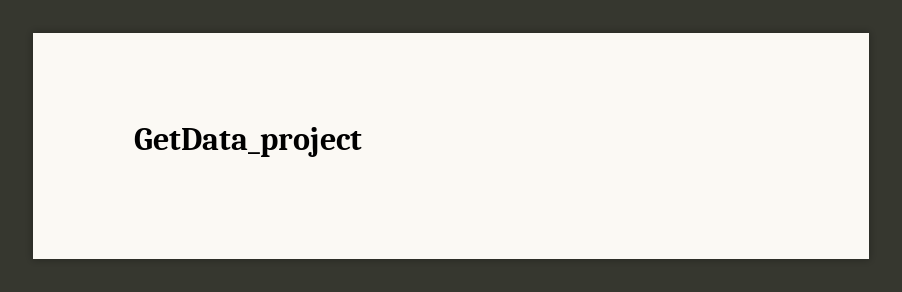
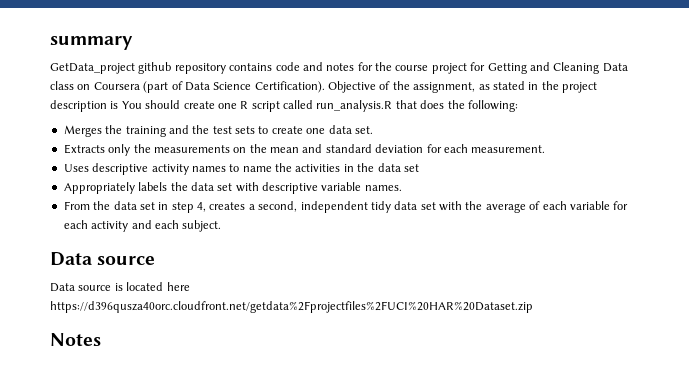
- GetData_project
+ summary
+ GetData_project github repository contains code and notes for the course project for Getting and Cleaning Data class on Coursera (part of Data Science Certification). Objective of the assignment, as stated in the project description is You should create one R script called run_analysis.R that does the following:
+ Merges the training and the test sets to create one data set.
+ Extracts only the measurements on the mean and standard deviation for each measurement.
+ Uses descriptive activity names to name the activities in the data set
+ Appropriately labels the data set with descriptive variable names.
+ From the data set in step 4, creates a second, independent tidy data set with the average of each variable for each activity and each subject.
+ Data source
+ Data source is located here https://d396qusza40orc.cloudfront.net/getdata%2Fprojectfiles%2FUCI%20HAR%20Dataset.zip
+ Notes

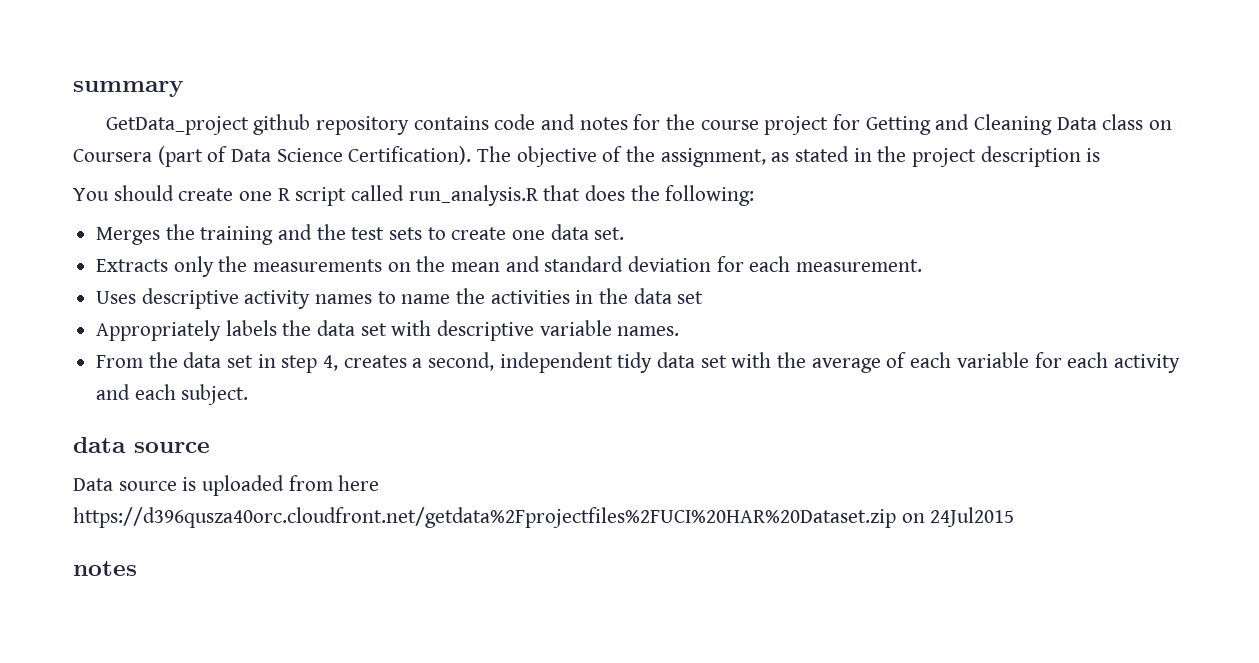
- Objective of the assignment, as stated in the project description is You should create one R script called run_analysis.R that does the following:
+ The objective of the assignment, as stated in the project description is
+ You should create one R script called run_analysis.R that does the following:
  From the data set in step 4, creates a second, independent tidy data set with the average of each variable for each activity and each subject.
- Data source
+ data source
- Data source is located here https://d396qusza40orc.cloudfront.net/getdata%2Fprojectfiles%2FUCI%20HAR%20Dataset.zip
- Notes
+ Data source is uploaded from here https://d396qusza40orc.cloudfront.net/getdata%2Fprojectfiles%2FUCI%20HAR%20Dataset.zip on 24Jul2015
+ notes

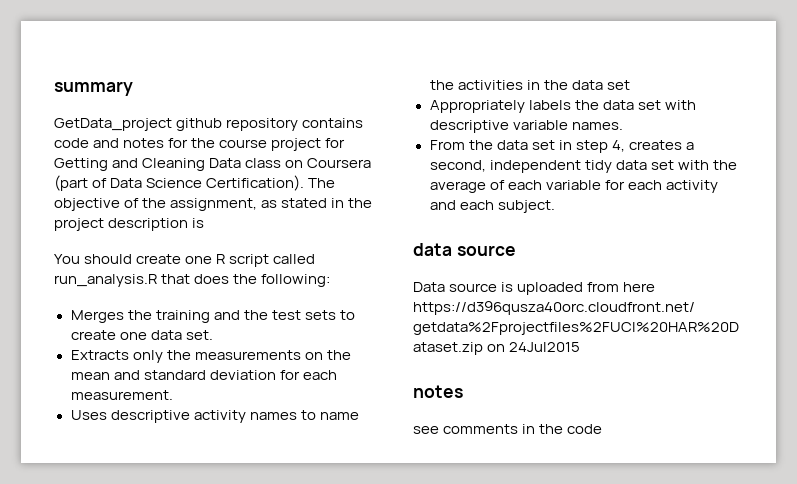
+ see comments in the code

